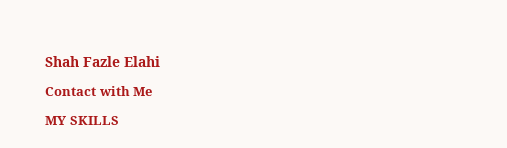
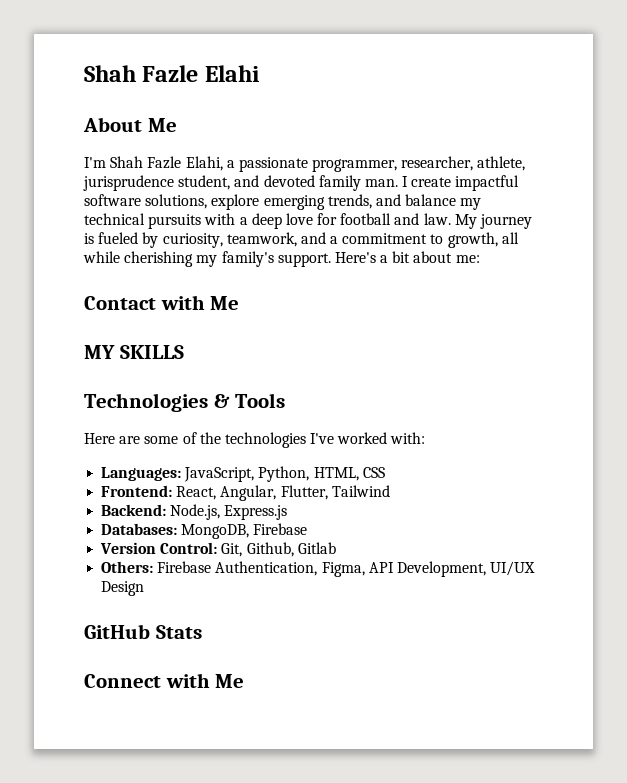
+ About Me
+ I'm Shah Fazle Elahi, a passionate programmer, researcher, athlete, jurisprudence student, and devoted family man. I create impactful software solutions, explore emerging trends, and balance my technical pursuits with a deep love for football and law. My journey is fueled by curiosity, teamwork, and a commitment to growth, all while cherishing my family's support. Here's a bit about me:
+ Technologies & Tools
+ Here are some of the technologies I've worked with:
+ Languages: JavaScript, Python, HTML, CSS
+ Frontend: React, Angular, Flutter, Tailwind
+ Backend: Node.js, Express.js
+ Databases: MongoDB, Firebase
+ Version Control: Git, Github, Gitlab
+ Others: Firebase Authentication, Figma, API Development, UI/UX Design
+ GitHub Stats
+ Connect with Me

